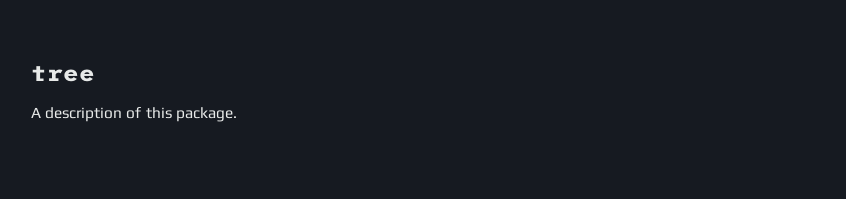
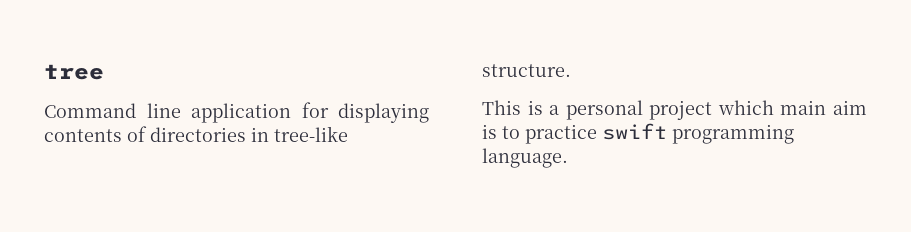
- A description of this package.
+ Command line application for displaying contents of directories in tree-like structure.
+ This is a personal project which main aim is to practice swift programming language.

